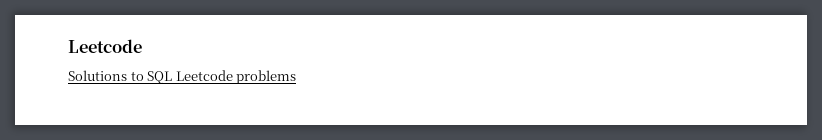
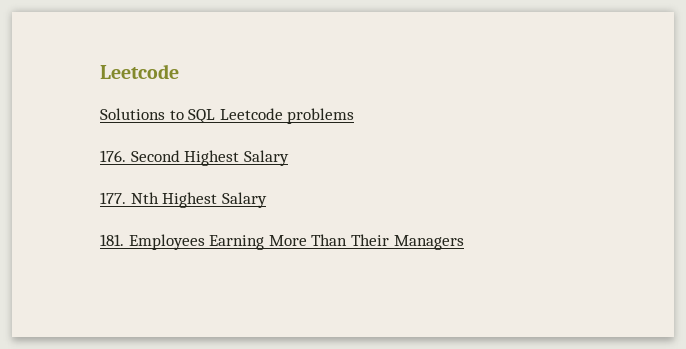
+ 176. Second Highest Salary
+ 177. Nth Highest Salary
+ 181. Employees Earning More Than Their Managers

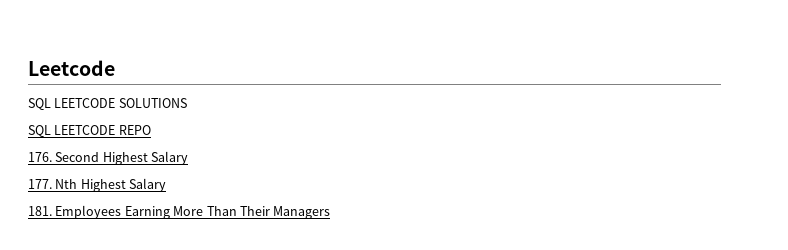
- Solutions to SQL Leetcode problems
+ SQL LEETCODE SOLUTIONS
+ SQL LEETCODE REPO

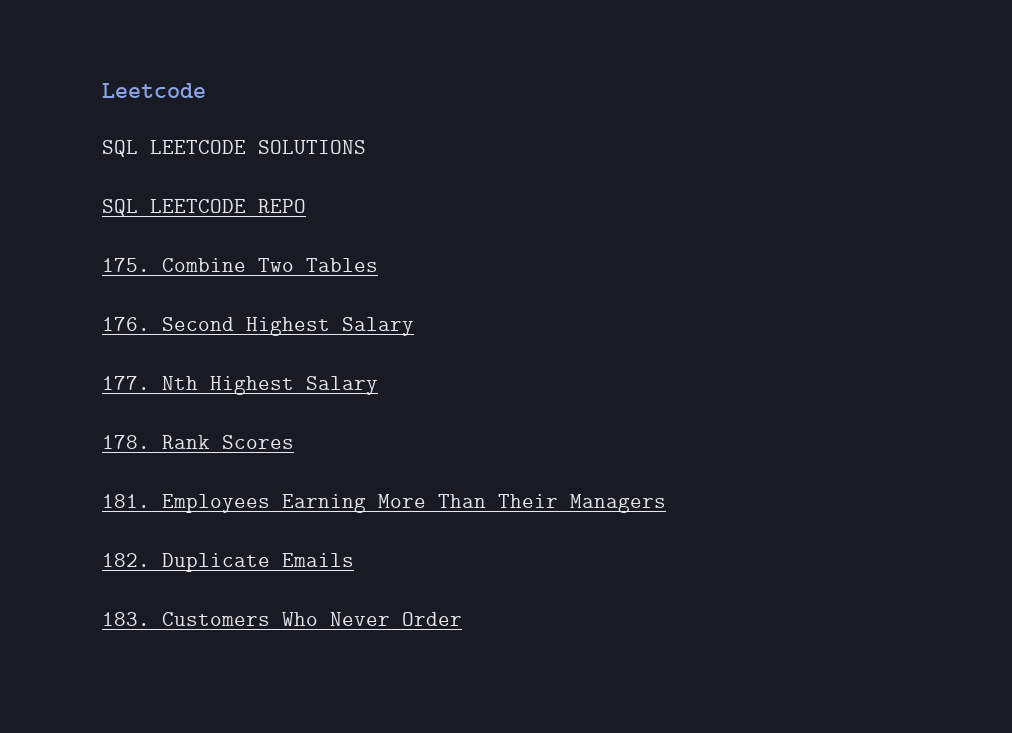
+ 175. Combine Two Tables
+ 178. Rank Scores
+ 182. Duplicate Emails
+ 183. Customers Who Never Order

